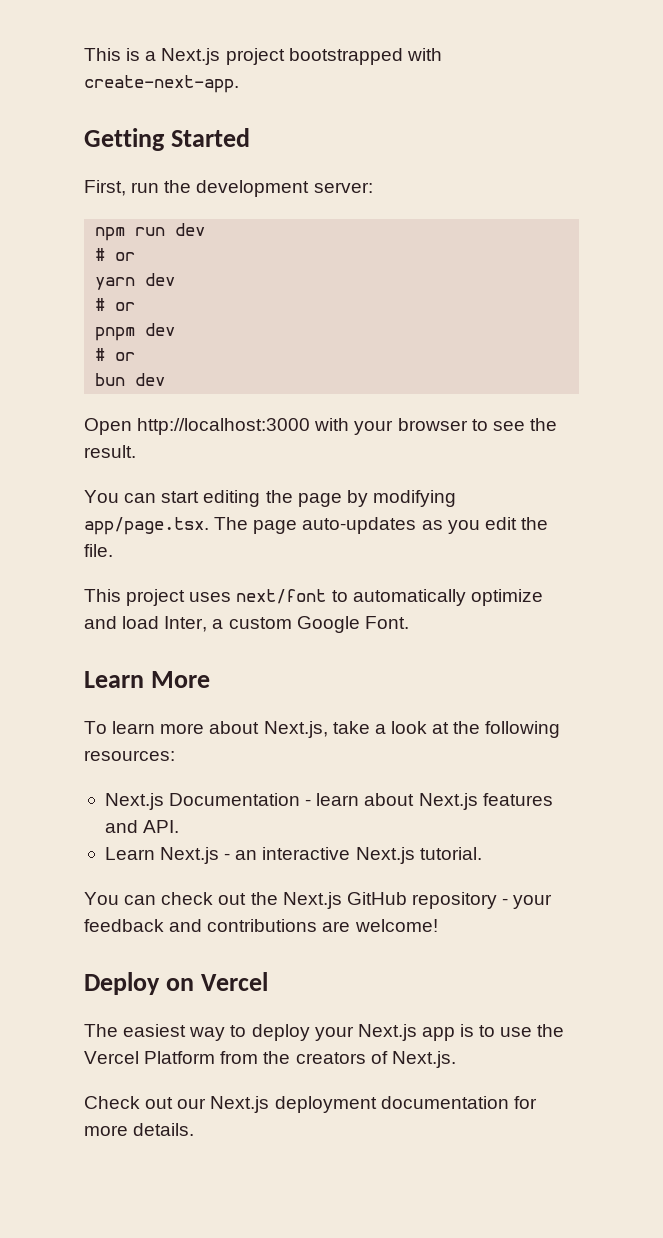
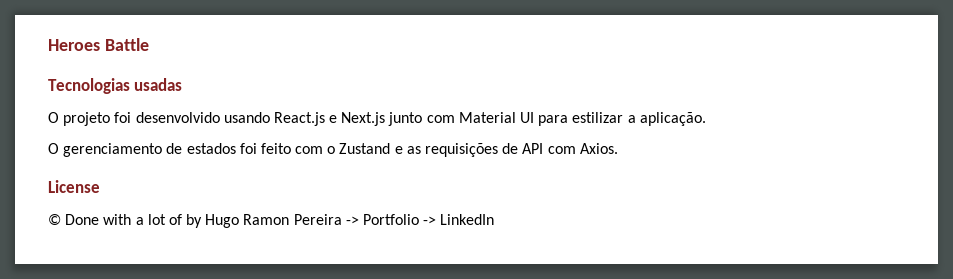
- This is a Next.js project bootstrapped with create-next-app.
- Getting Started
- First, run the development server:
- npm run dev
- # or
- yarn dev
- # or
- pnpm dev
- # or
- bun dev
- Open http://localhost:3000 with your browser to see the result.
- You can start editing the page by modifying app/page.tsx. The page auto-updates as you edit the file.
- This project uses next/font to automatically optimize and load Inter, a custom Google Font.
- Learn More
- To learn more about Next.js, take a look at the following resources:
- Next.js Documentation - learn about Next.js features and API.
- Learn Next.js - an interactive Next.js tutorial.
- You can check out the Next.js GitHub repository - your feedback and contributions are welcome!
- Deploy on Vercel
- The easiest way to deploy your Next.js app is to use the Vercel Platform from the creators of Next.js.
- Check out our Next.js deployment documentation for more details.
+ Heroes Battle
+ Tecnologias usadas
+ O projeto foi desenvolvido usando React.js e Next.js junto com Material UI para estilizar a aplicação.
+ O gerenciamento de estados foi feito com o Zustand e as requisições de API com Axios.
+ License
+ © Done with a lot of by Hugo Ramon Pereira -> Portfolio -> LinkedIn

